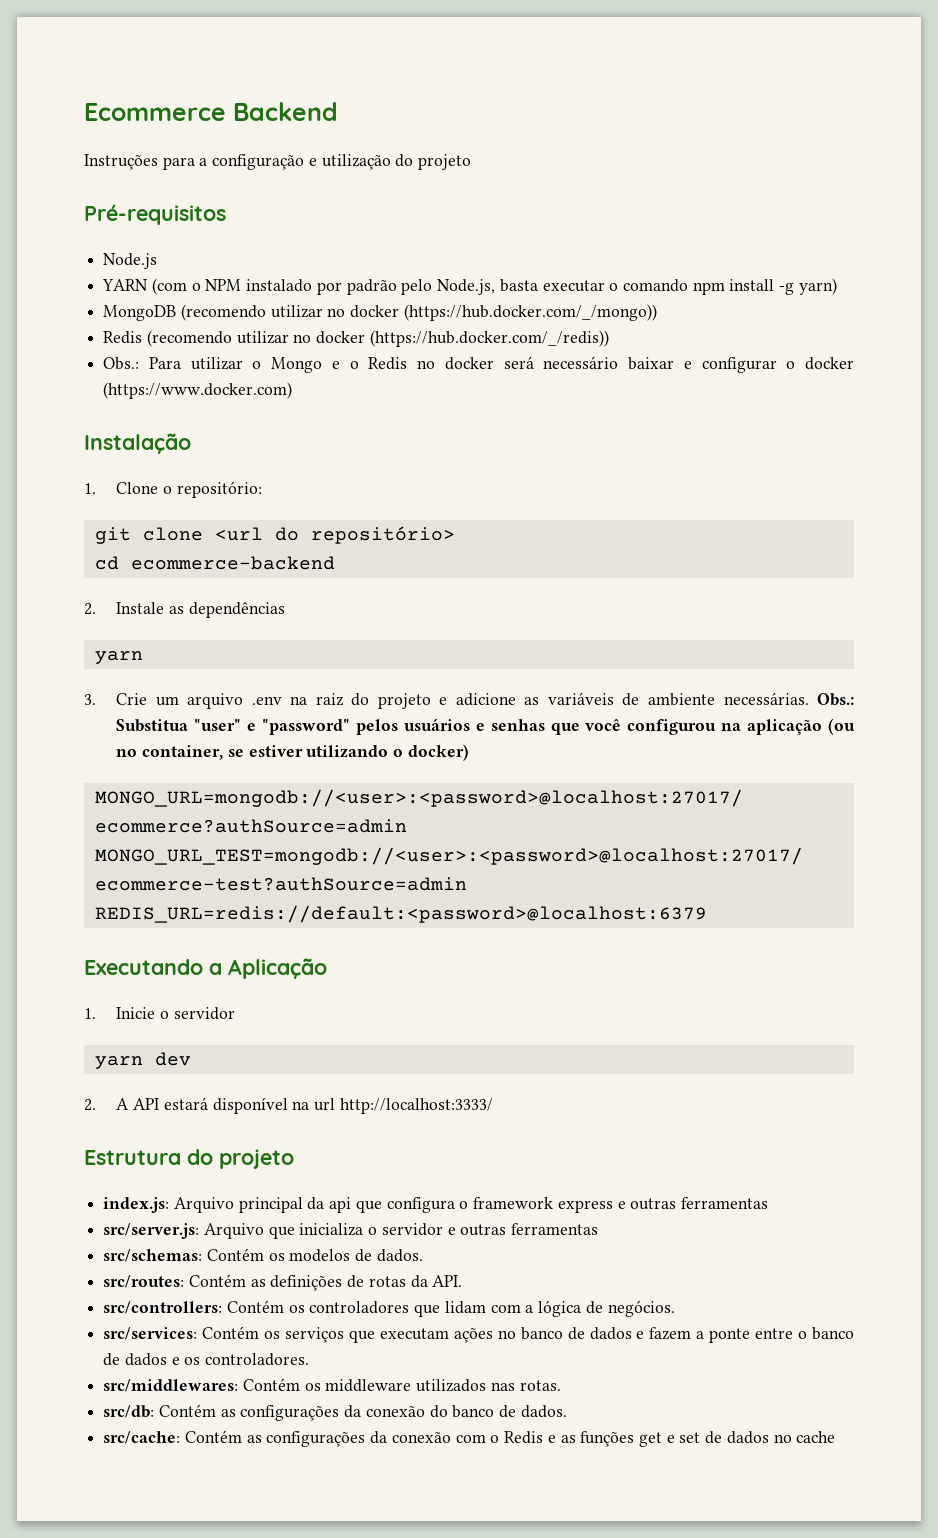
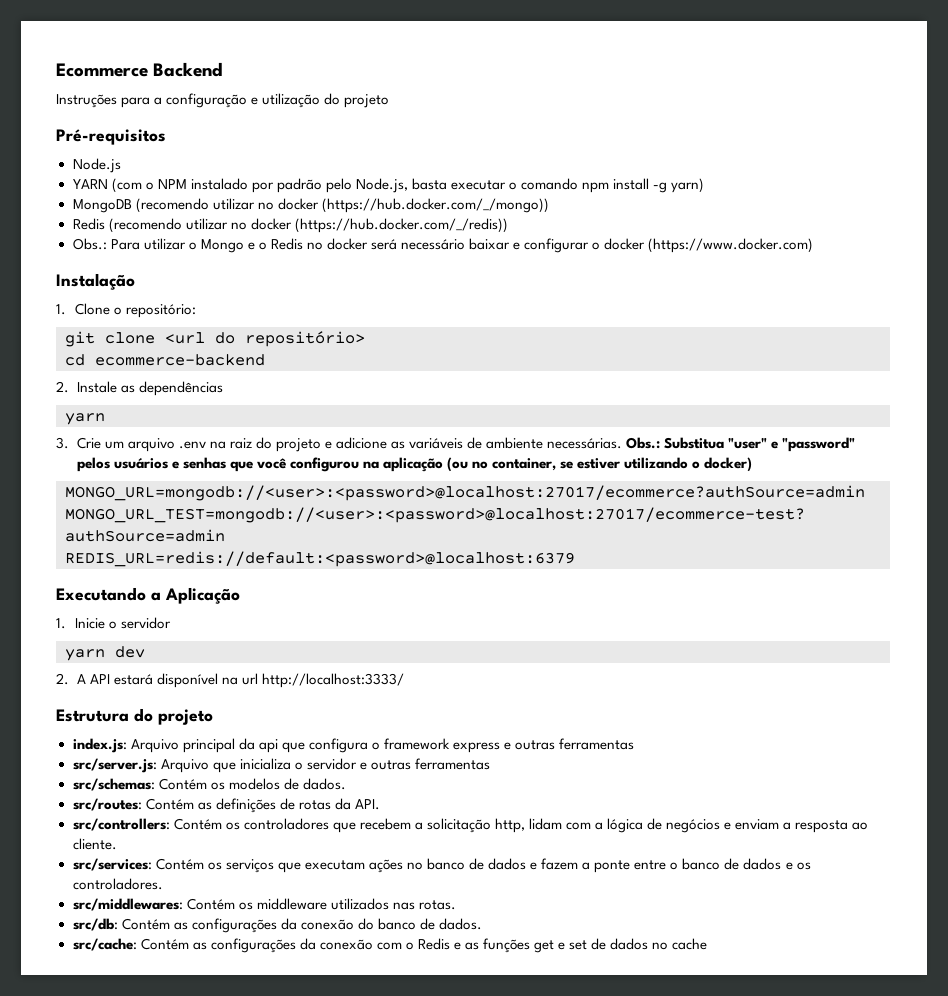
- src/controllers: Contém os controladores que lidam com a lógica de negócios.
+ src/controllers: Contém os controladores que recebem a solicitação http, lidam com a lógica de negócios e enviam a resposta ao cliente.

